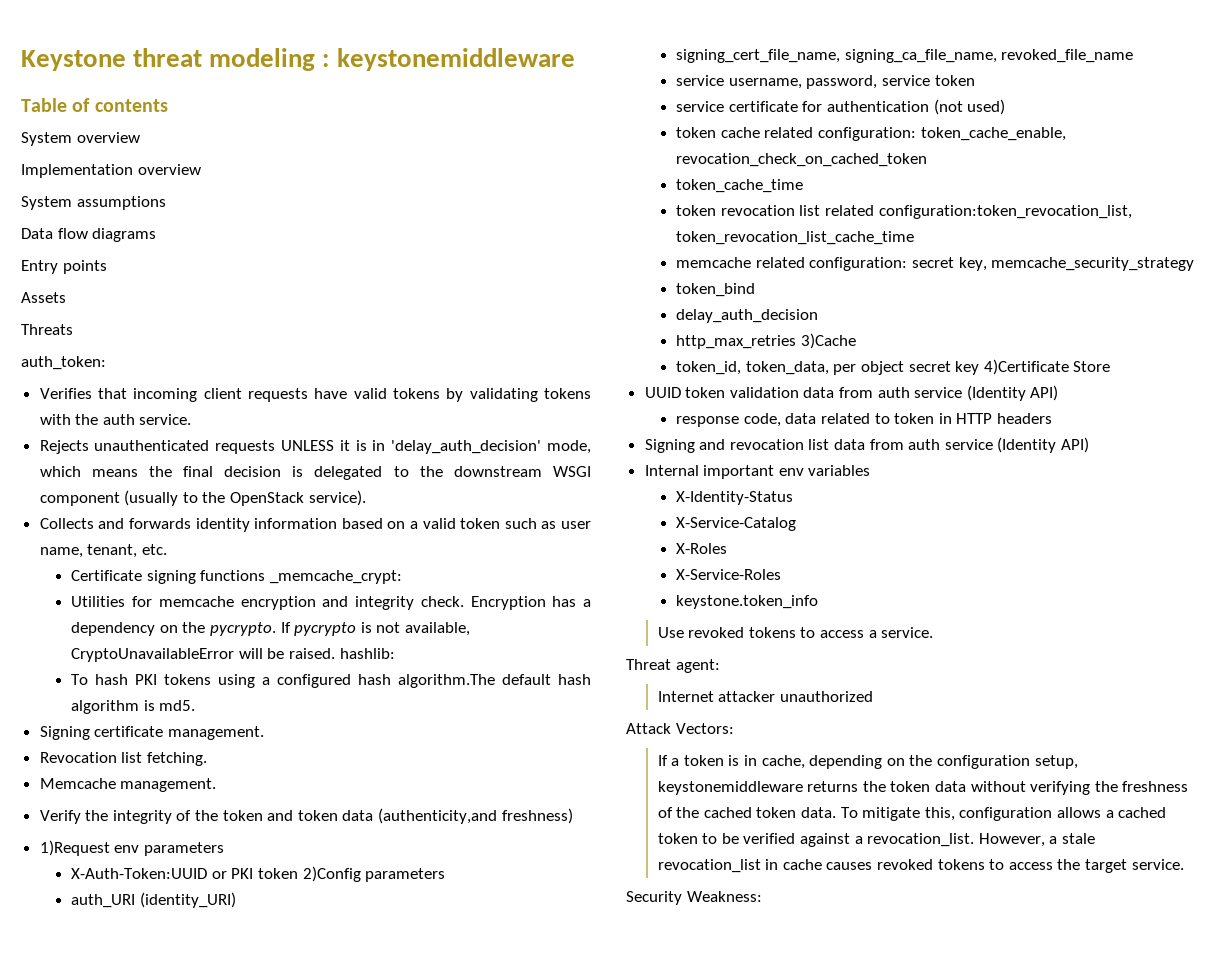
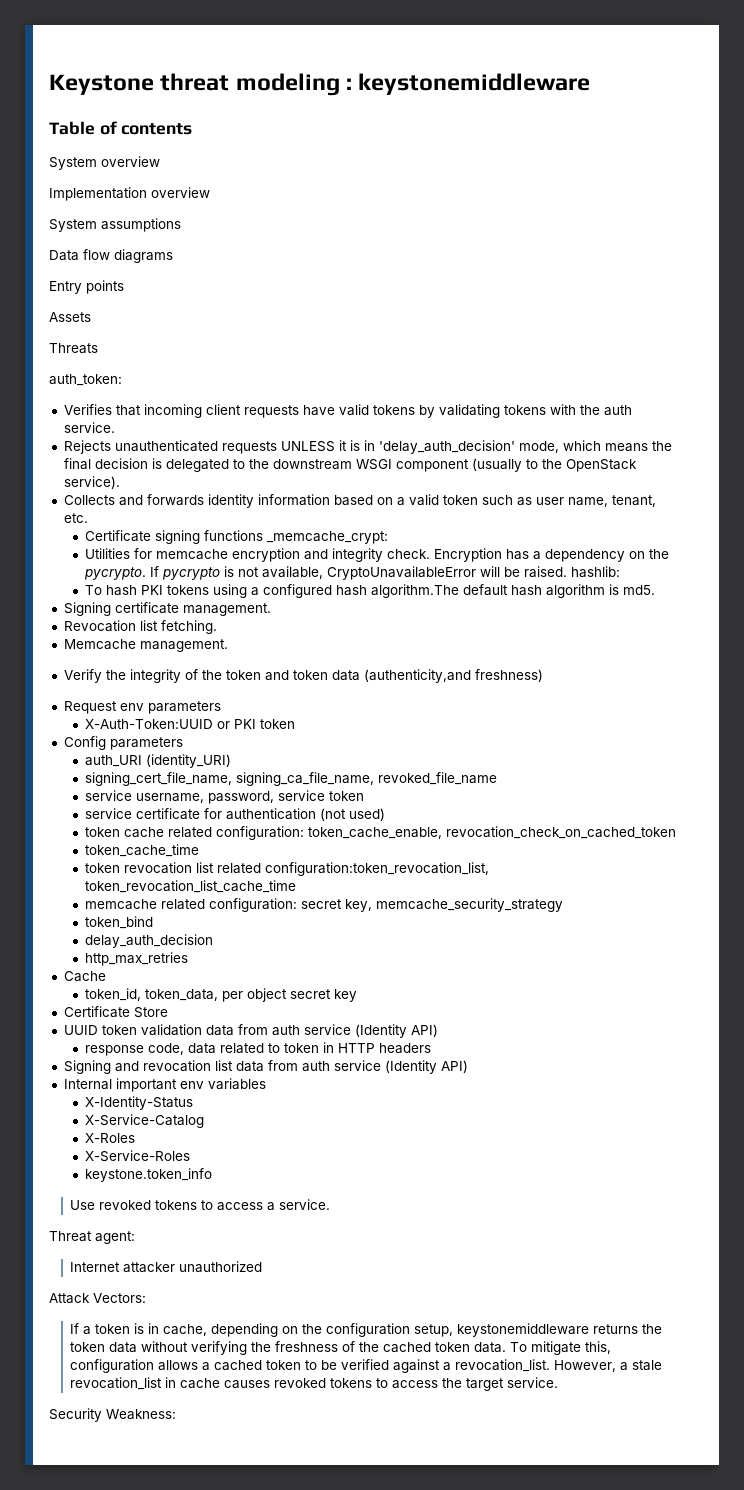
- 1)Request env parameters
+ Request env parameters
- X-Auth-Token:UUID or PKI token 2)Config parameters
+ X-Auth-Token:UUID or PKI token
+ Config parameters
- http_max_retries 3)Cache
+ http_max_retries
+ Cache
- token_id, token_data, per object secret key 4)Certificate Store
+ token_id, token_data, per object secret key
+ Certificate Store

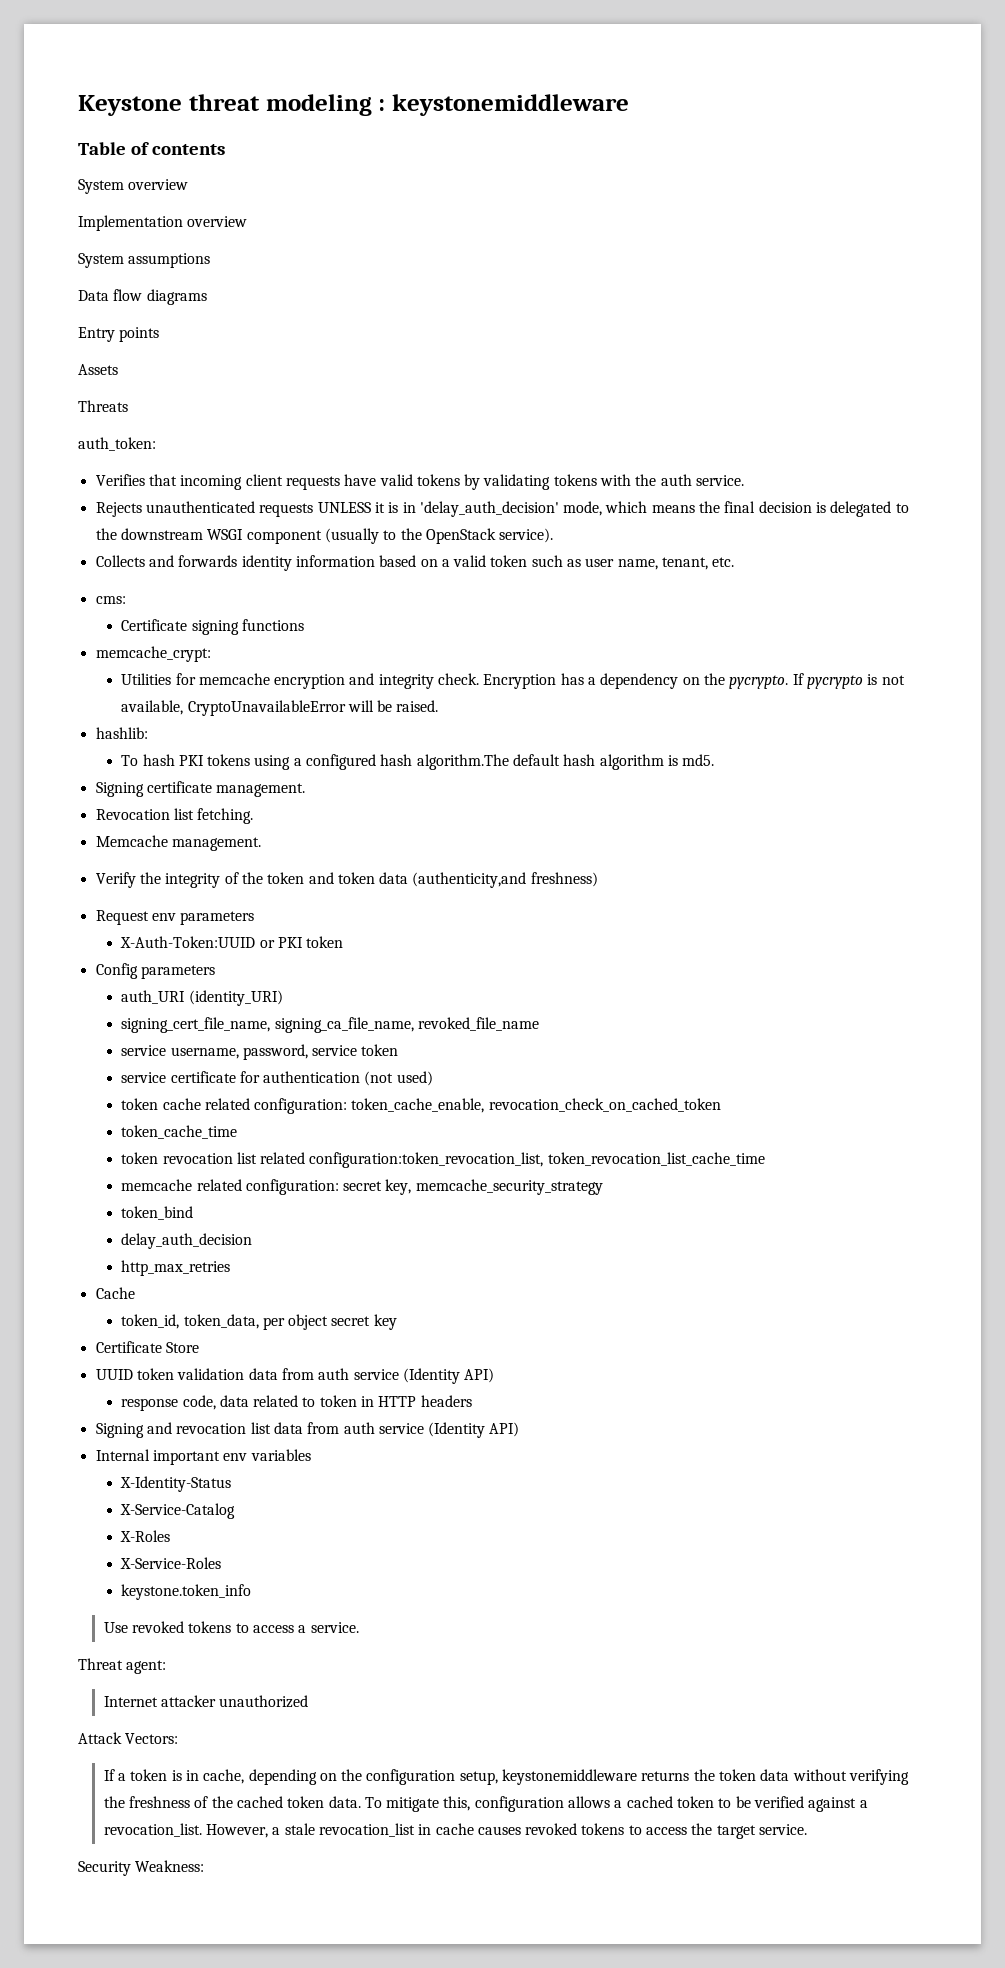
+ cms:
- Certificate signing functions _memcache_crypt:
+ Certificate signing functions
+ memcache_crypt:
- If pycrypto is not available, CryptoUnavailableError will be raised. hashlib:
+ If pycrypto is not available, CryptoUnavailableError will be raised.
+ hashlib:

